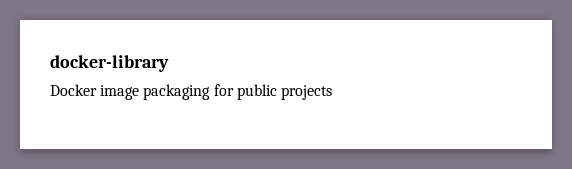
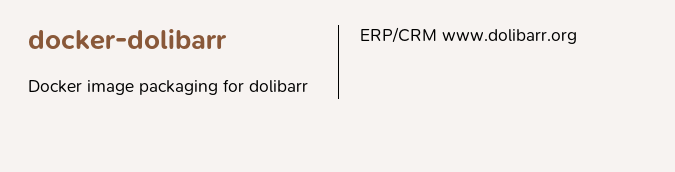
- docker-library
+ docker-dolibarr
- Docker image packaging for public projects
+ Docker image packaging for dolibarr ERP/CRM www.dolibarr.org

